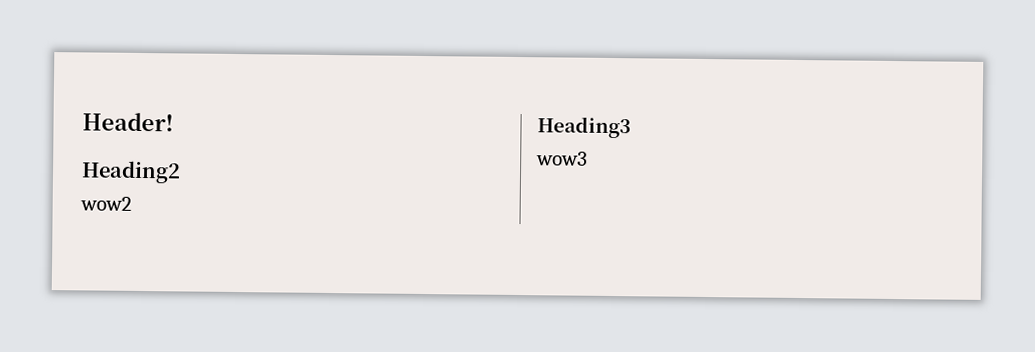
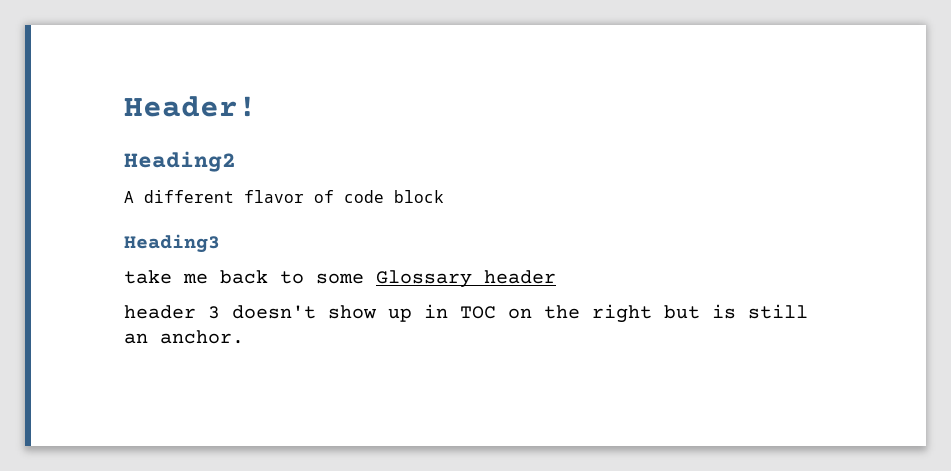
- wow2
+ A different flavor of code block
  Heading3
- wow3
+ take me back to some Glossary header
+ header 3 doesn't show up in TOC on the right but is still an anchor.

